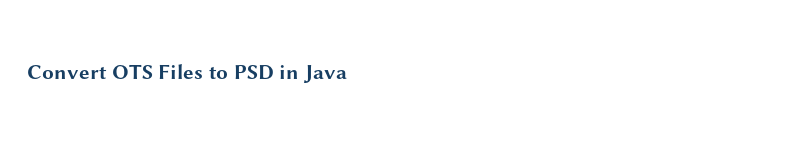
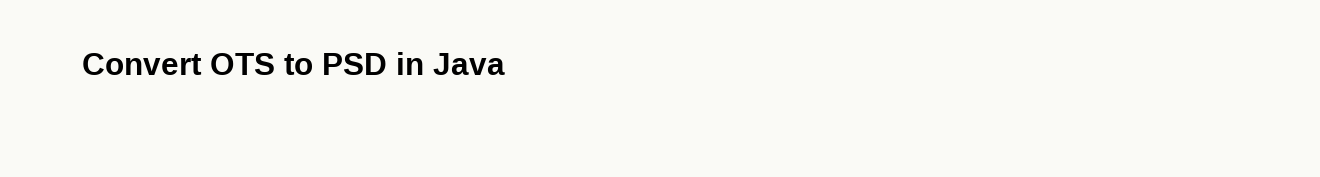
- Convert OTS Files to PSD in Java
+ Convert OTS to PSD in Java

